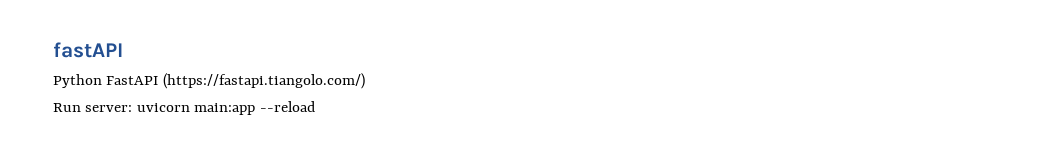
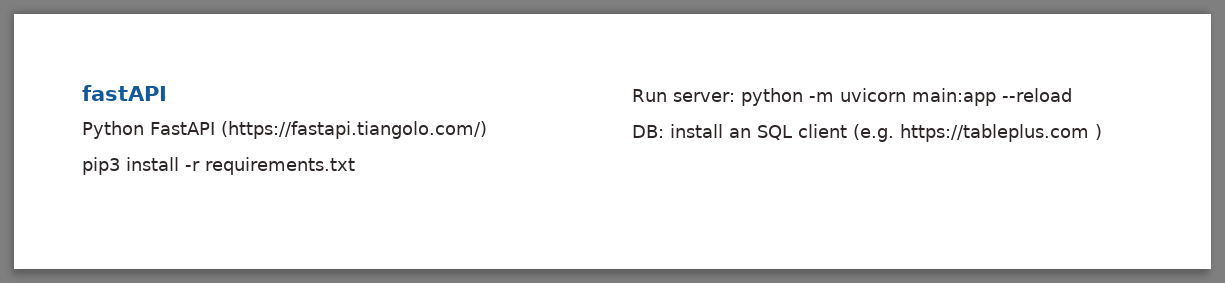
+ pip3 install -r requirements.txt
- Run server: uvicorn main:app --reload
+ Run server: python -m uvicorn main:app --reload
+ DB: install an SQL client (e.g. https://tableplus.com )

